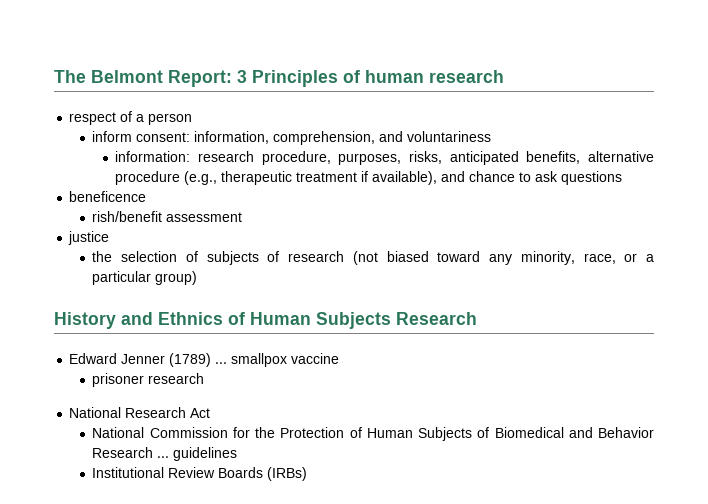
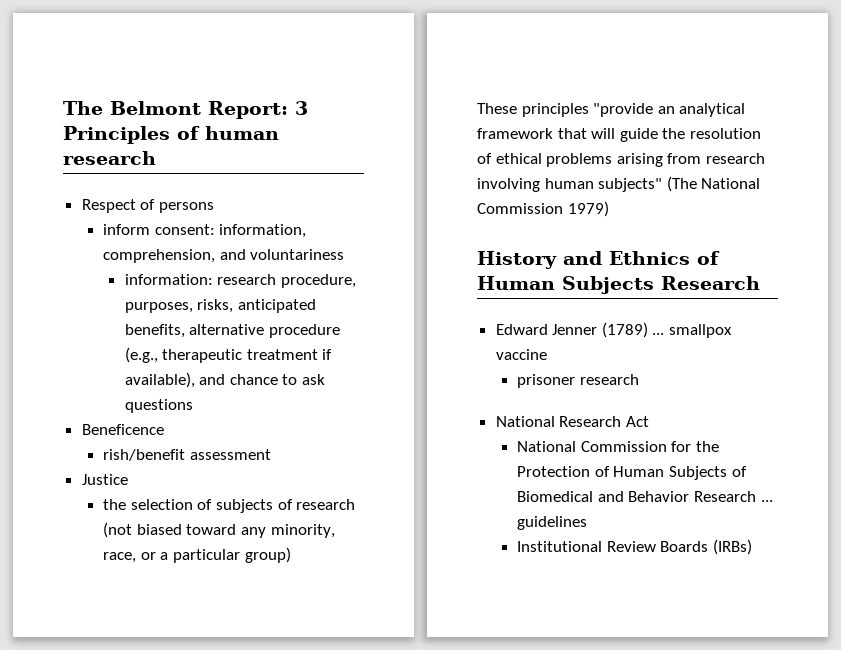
- respect of a person
+ Respect of persons
- beneficence
+ Beneficence
- justice
+ Justice
+ These principles "provide an analytical framework that will guide the resolution of ethical problems arising from research involving human subjects" (The National Commission 1979)

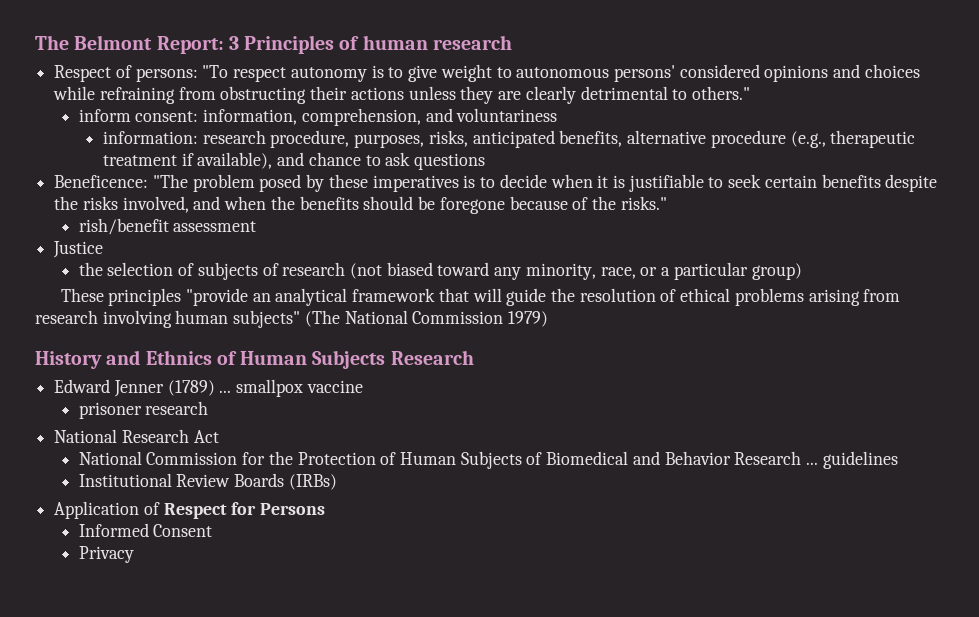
- Respect of persons
+ Respect of persons: "To respect autonomy is to give weight to autonomous persons' considered opinions and choices while refraining from obstructing their actions unless they are clearly detrimental to others."
- Beneficence
+ Beneficence: "The problem posed by these imperatives is to decide when it is justifiable to seek certain benefits despite the risks involved, and when the benefits should be foregone because of the risks."
+ Application of Respect for Persons
+ Informed Consent
+ Privacy

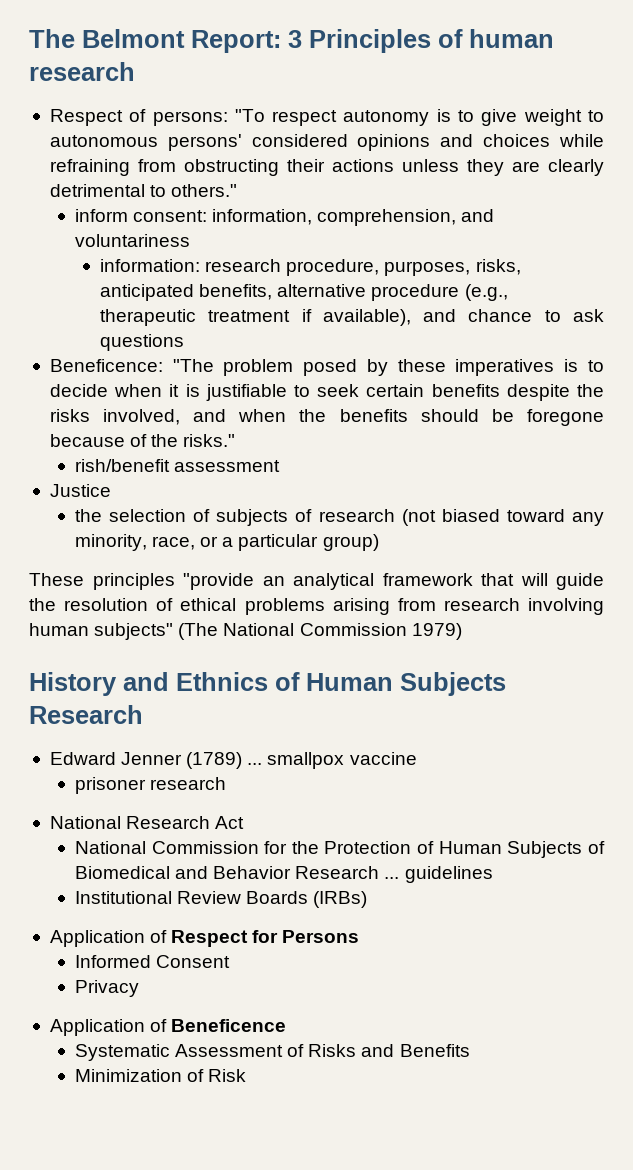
+ Application of Beneficence
+ Systematic Assessment of Risks and Benefits
+ Minimization of Risk

